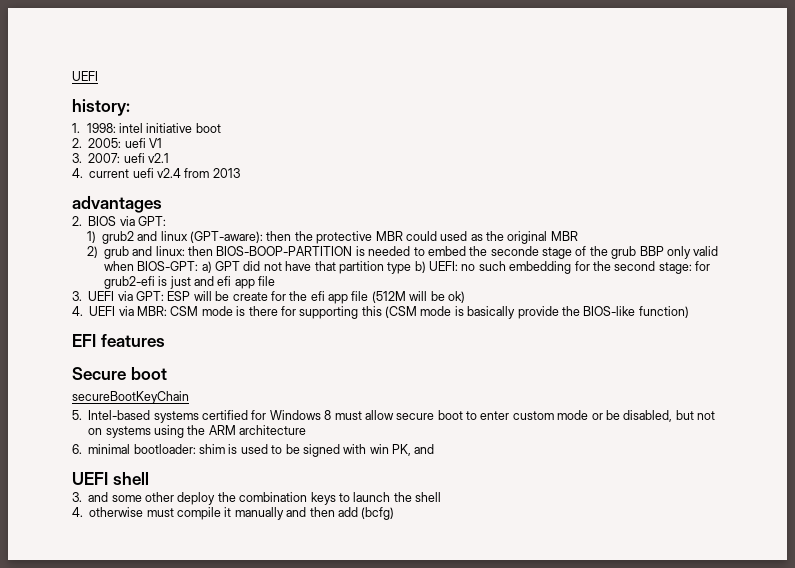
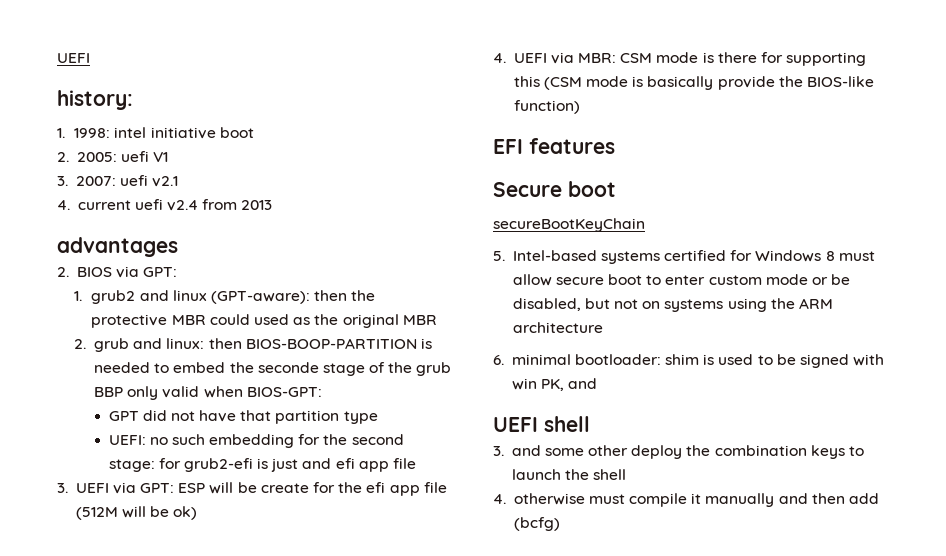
- 1) grub2 and linux (GPT-aware): then the protective MBR could used as the original MBR
+ 1. grub2 and linux (GPT-aware): then the protective MBR could used as the original MBR
- 2) grub and linux: then BIOS-BOOP-PARTITION is needed to embed the seconde stage of the grub BBP only valid when BIOS-GPT: a) GPT did not have that partition type b) UEFI: no such embedding for the second stage: for grub2-efi is just and efi app file
+ 2. grub and linux: then BIOS-BOOP-PARTITION is needed to embed the seconde stage of the grub BBP only valid when BIOS-GPT:
+ GPT did not have that partition type
+ UEFI: no such embedding for the second stage: for grub2-efi is just and efi app file

